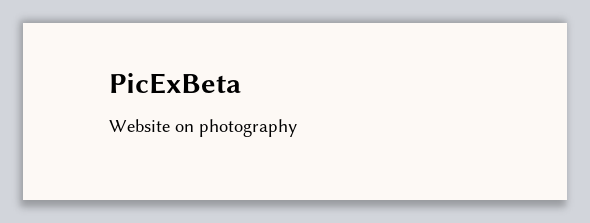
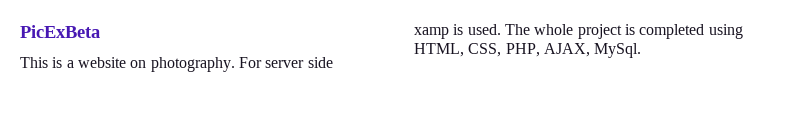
- Website on photography
+ This is a website on photography. For server side xamp is used. The whole project is completed using HTML, CSS, PHP, AJAX, MySql.

